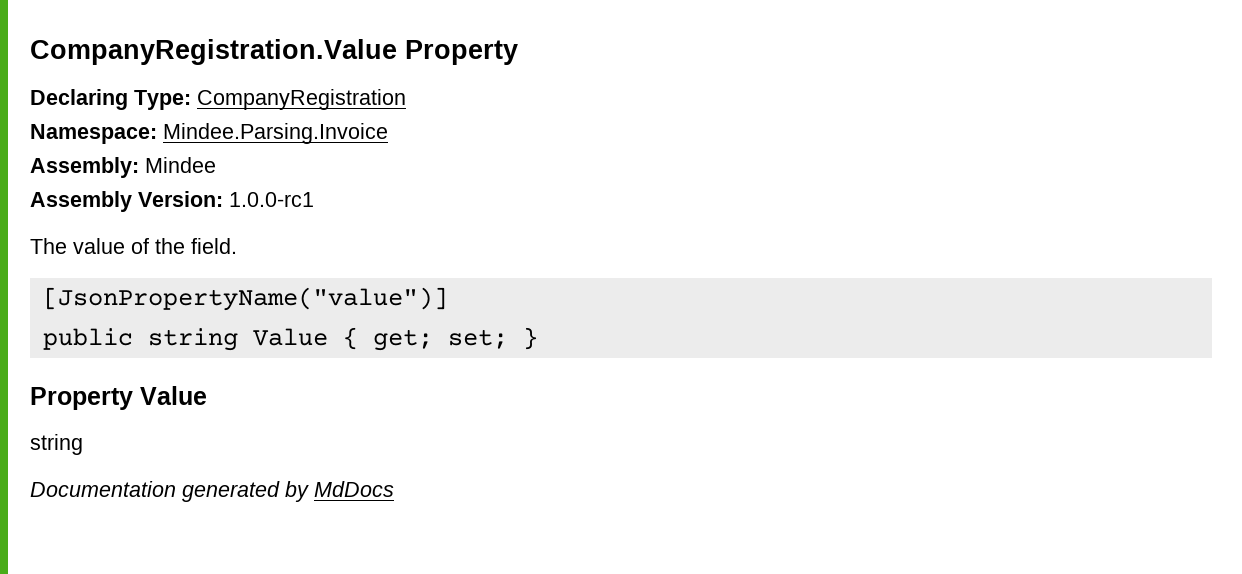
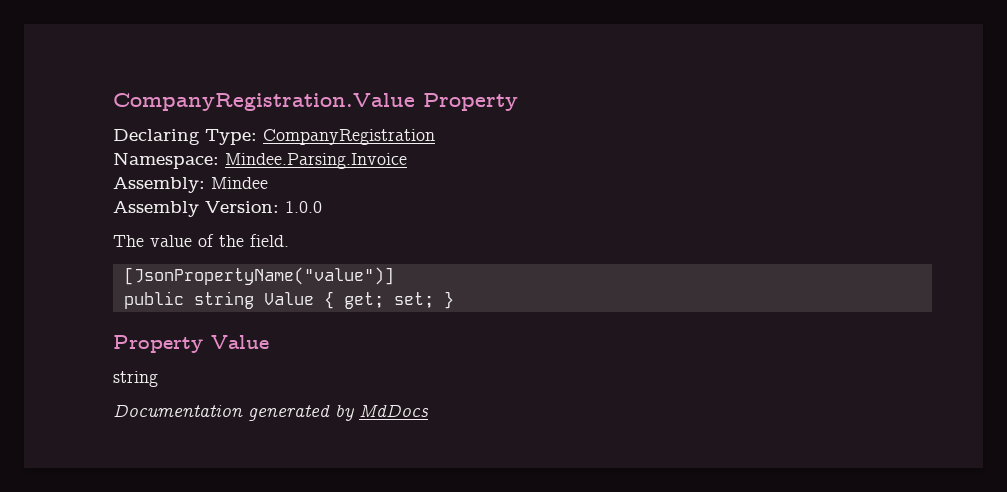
- Assembly Version: 1.0.0-rc1
+ Assembly Version: 1.0.0

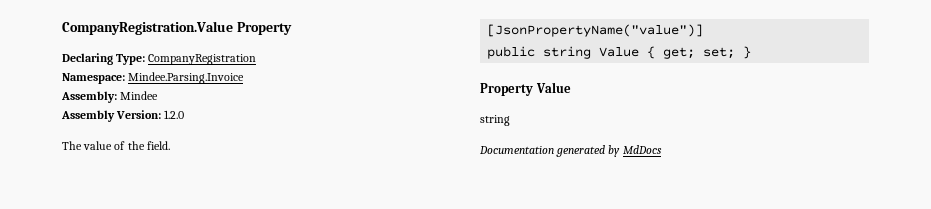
- Assembly Version: 1.0.0
+ Assembly Version: 1.2.0

